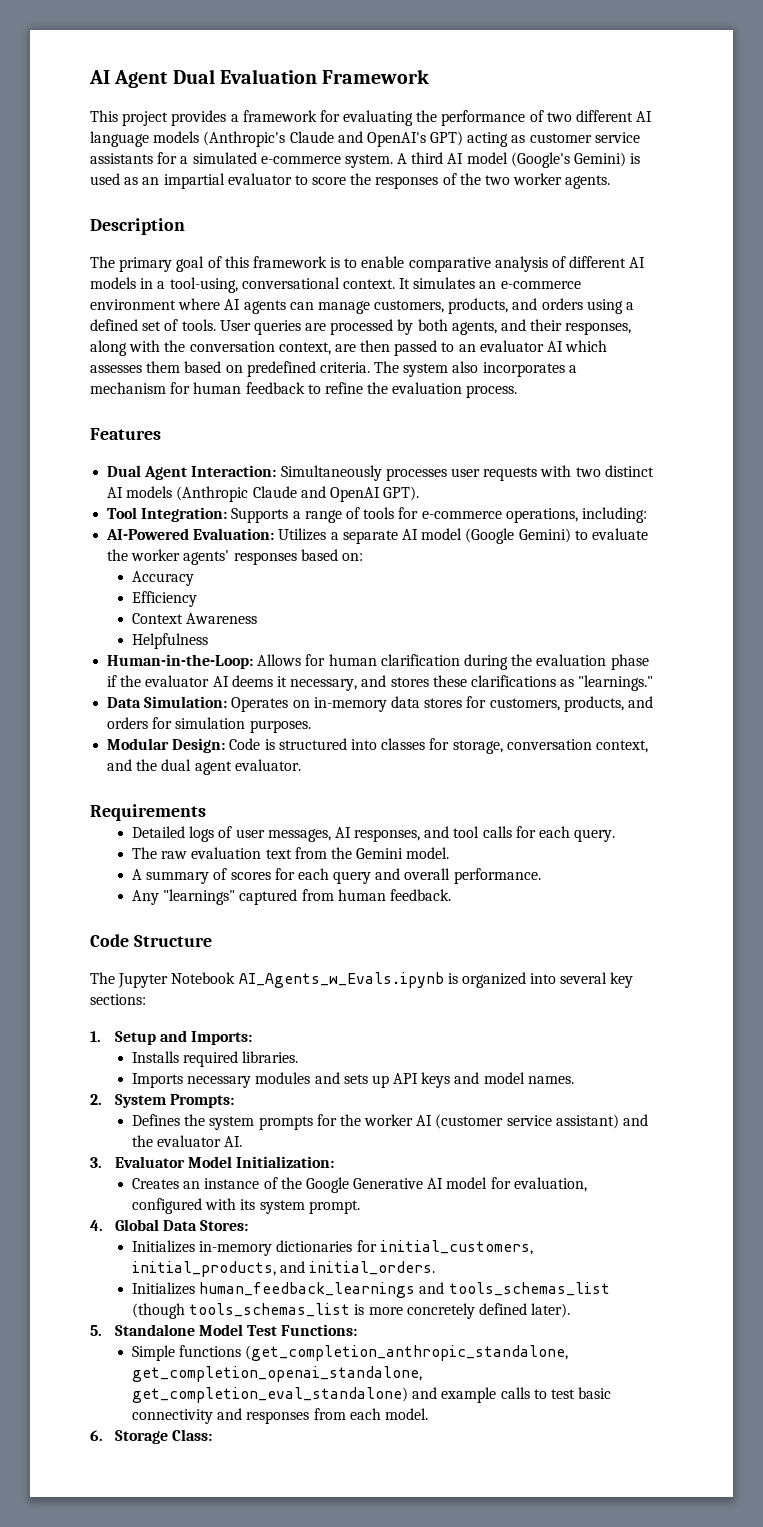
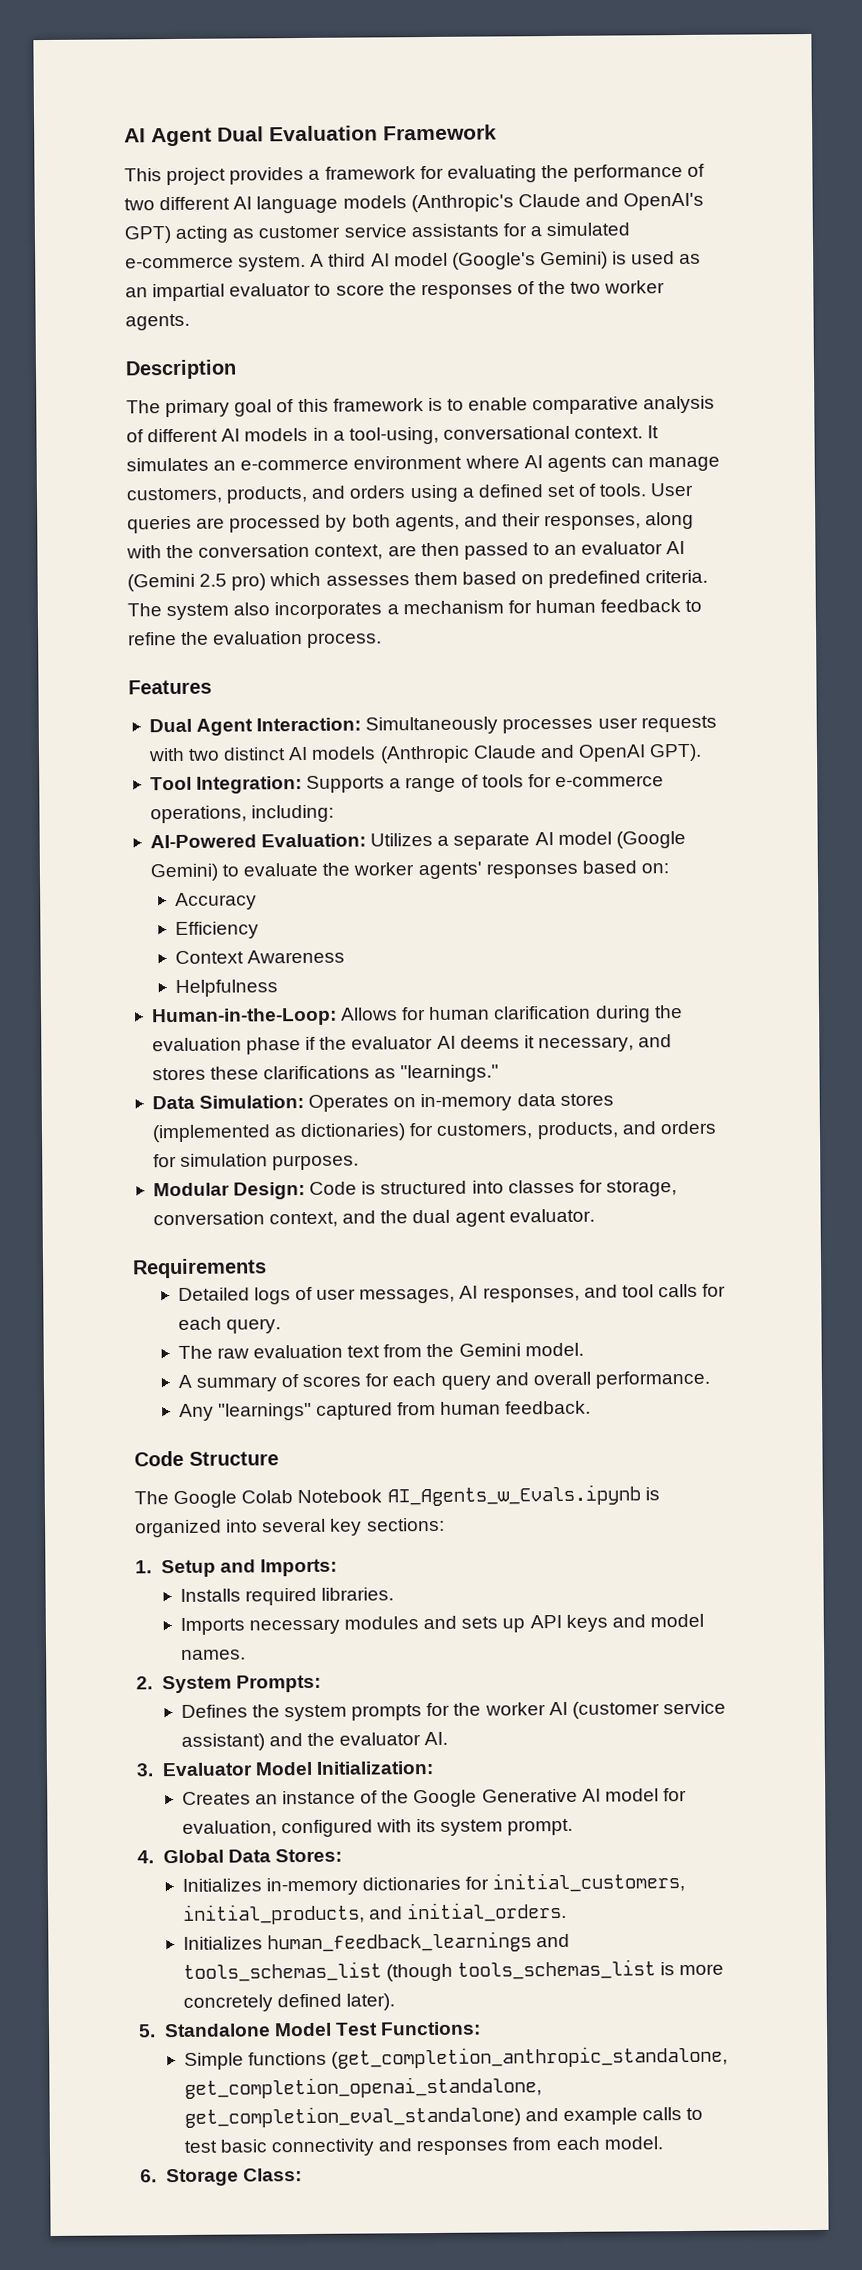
- User queries are processed by both agents, and their responses, along with the conversation context, are then passed to an evaluator AI which assesses them based on predefined criteria.
+ User queries are processed by both agents, and their responses, along with the conversation context, are then passed to an evaluator AI (Gemini 2.5 pro) which assesses them based on predefined criteria.
- Data Simulation: Operates on in-memory data stores for customers, products, and orders for simulation purposes.
+ Data Simulation: Operates on in-memory data stores (implemented as dictionaries) for customers, products, and orders for simulation purposes.
- The Jupyter Notebook AI_Agents_w_Evals.ipynb is organized into several key sections:
+ The Google Colab Notebook AI_Agents_w_Evals.ipynb is organized into several key sections:

